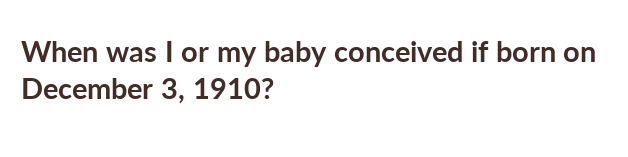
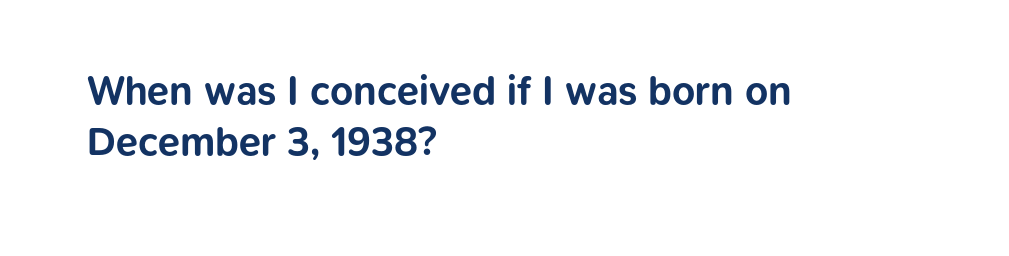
- When was I or my baby conceived if born on December 3, 1910?
+ When was I conceived if I was born on December 3, 1938?

